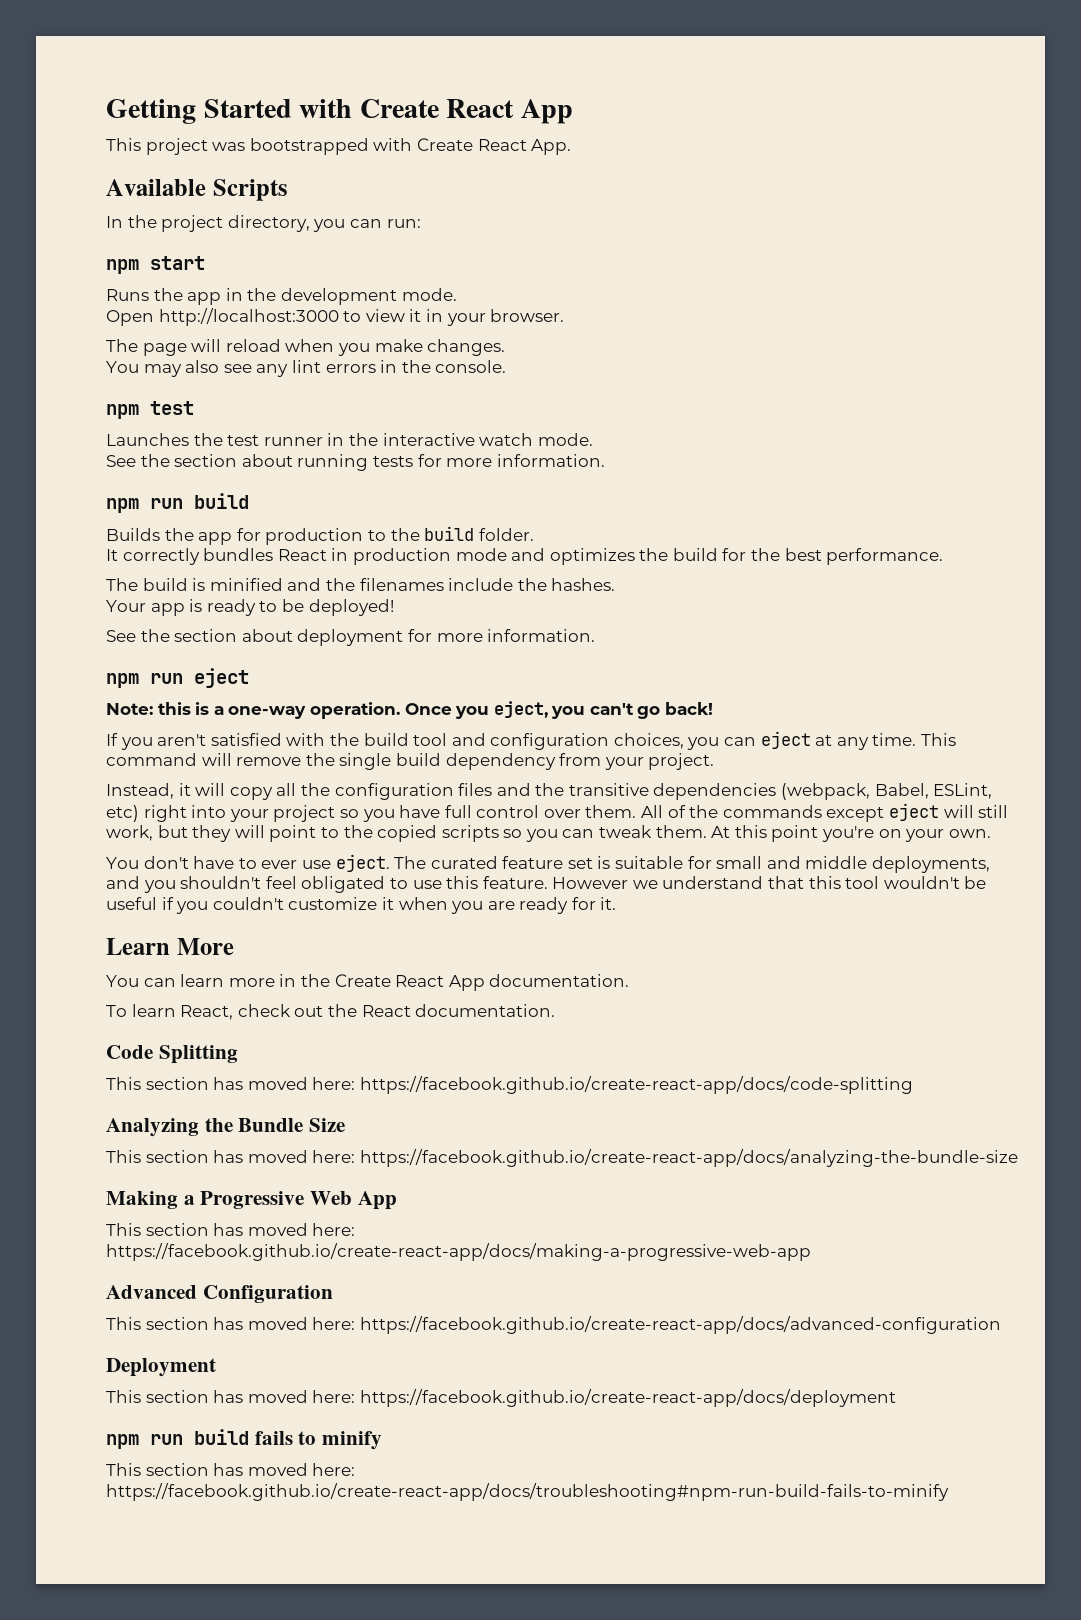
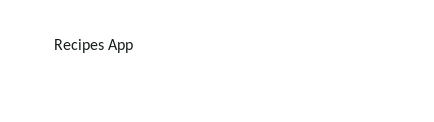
- Getting Started with Create React App
- This project was bootstrapped with Create React App.
- Available Scripts
- In the project directory, you can run:
- npm start
- Runs the app in the development mode.
- Open http://localhost:3000 to view it in your browser.
- The page will reload when you make changes.
- You may also see any lint errors in the console.
- npm test
- Launches the test runner in the interactive watch mode.
- See the section about running tests for more information.
- npm run build
- Builds the app for production to the build folder.
- It correctly bundles React in production mode and optimizes the build for the best performance.
- The build is minified and the filenames include the hashes.
- Your app is ready to be deployed!
- See the section about deployment for more information.
- npm run eject
- Note: this is a one-way operation. Once you eject, you can't go back!
- If you aren't satisfied with the build tool and configuration choices, you can eject at any time. This command will remove the single build dependency from your project.
- Instead, it will copy all the configuration files and the transitive dependencies (webpack, Babel, ESLint, etc) right into your project so you have full control over them. All of the commands except eject will still work, but they will point to the copied scripts so you can tweak them. At this point you're on your own.
- You don't have to ever use eject. The curated feature set is suitable for small and middle deployments, and you shouldn't feel obligated to use this feature. However we understand that this tool wouldn't be useful if you couldn't customize it when you are ready for it.
- Learn More
- You can learn more in the Create React App documentation.
- To learn React, check out the React documentation.
- Code Splitting
- This section has moved here: https://facebook.github.io/create-react-app/docs/code-splitting
- Analyzing the Bundle Size
- This section has moved here: https://facebook.github.io/create-react-app/docs/analyzing-the-bundle-size
- Making a Progressive Web App
- This section has moved here: https://facebook.github.io/create-react-app/docs/making-a-progressive-web-app
- Advanced Configuration
- This section has moved here: https://facebook.github.io/create-react-app/docs/advanced-configuration
- Deployment
- This section has moved here: https://facebook.github.io/create-react-app/docs/deployment
- npm run build fails to minify
- This section has moved here: https://facebook.github.io/create-react-app/docs/troubleshooting#npm-run-build-fails-to-minify
+ Recipes App

